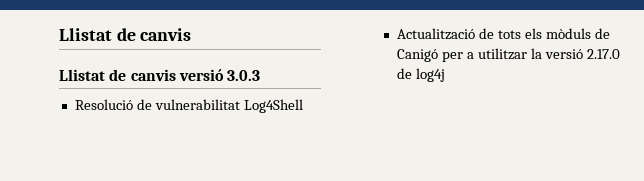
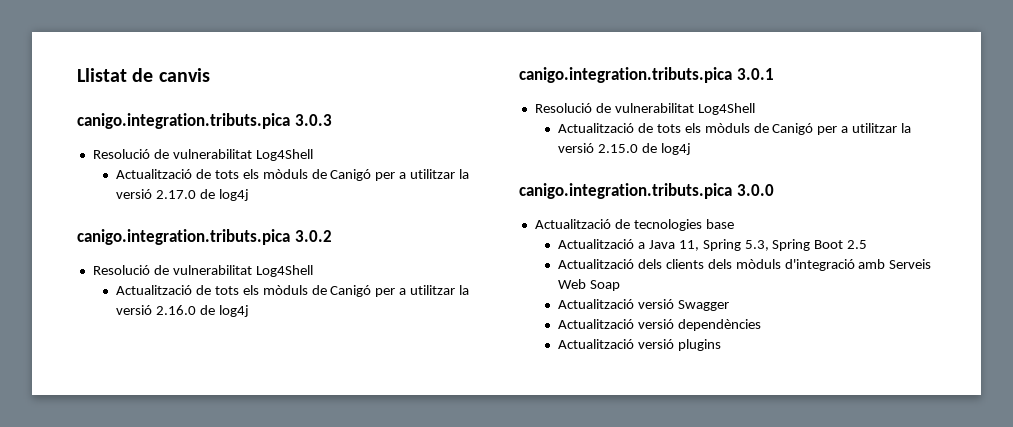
- Llistat de canvis versió 3.0.3
+ canigo.integration.tributs.pica 3.0.3
+ canigo.integration.tributs.pica 3.0.2
+ Resolució de vulnerabilitat Log4Shell
+ Actualització de tots els mòduls de Canigó per a utilitzar la versió 2.16.0 de log4j
+ canigo.integration.tributs.pica 3.0.1
+ Resolució de vulnerabilitat Log4Shell
+ Actualització de tots els mòduls de Canigó per a utilitzar la versió 2.15.0 de log4j
+ canigo.integration.tributs.pica 3.0.0
+ Actualització de tecnologies base
+ Actualització a Java 11, Spring 5.3, Spring Boot 2.5
+ Actualització dels clients dels mòduls d'integració amb Serveis Web Soap
+ Actualització versió Swagger
+ Actualització versió dependències
+ Actualització versió plugins

